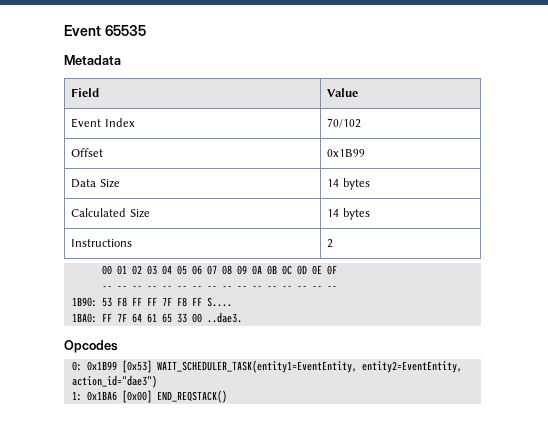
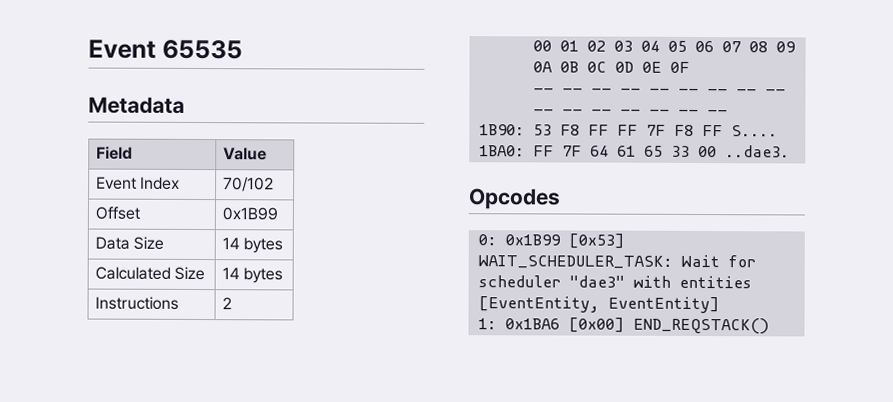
- 0: 0x1B99 [0x53] WAIT_SCHEDULER_TASK(entity1=EventEntity, entity2=EventEntity, action_id="dae3")
+ 0: 0x1B99 [0x53] WAIT_SCHEDULER_TASK: Wait for scheduler "dae3" with entities [EventEntity, EventEntity]

